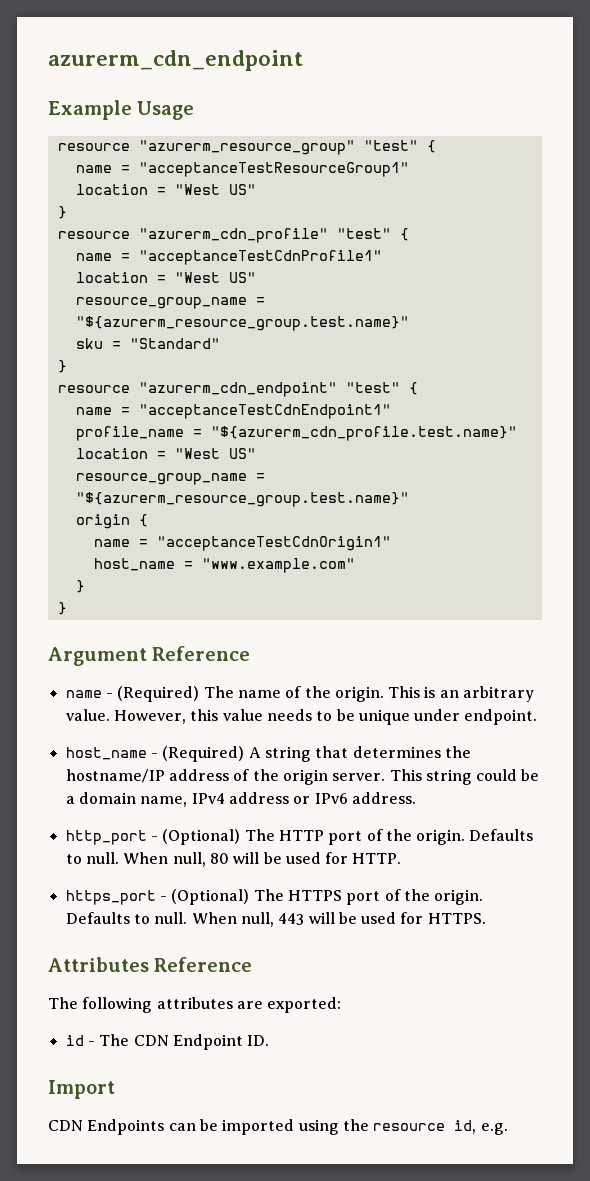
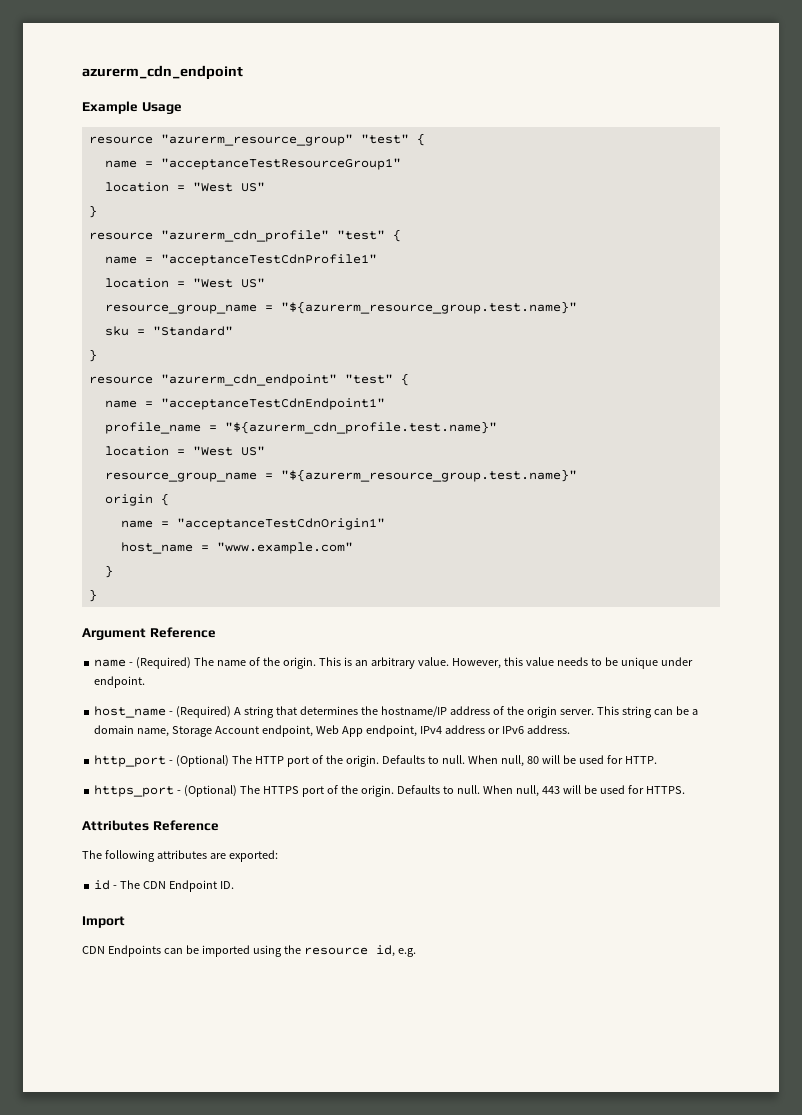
- This string could be a domain name, IPv4 address or IPv6 address.
+ This string can be a domain name, Storage Account endpoint, Web App endpoint, IPv4 address or IPv6 address.

